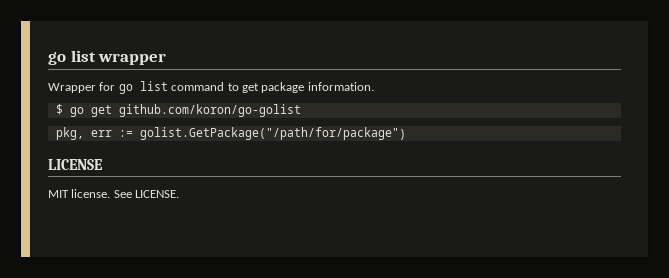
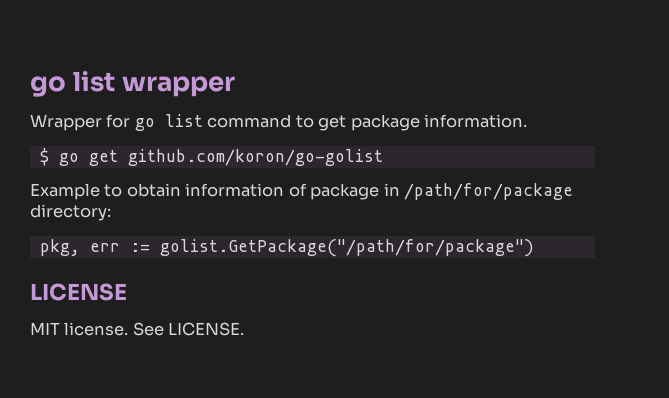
+ Example to obtain information of package in /path/for/package directory:

